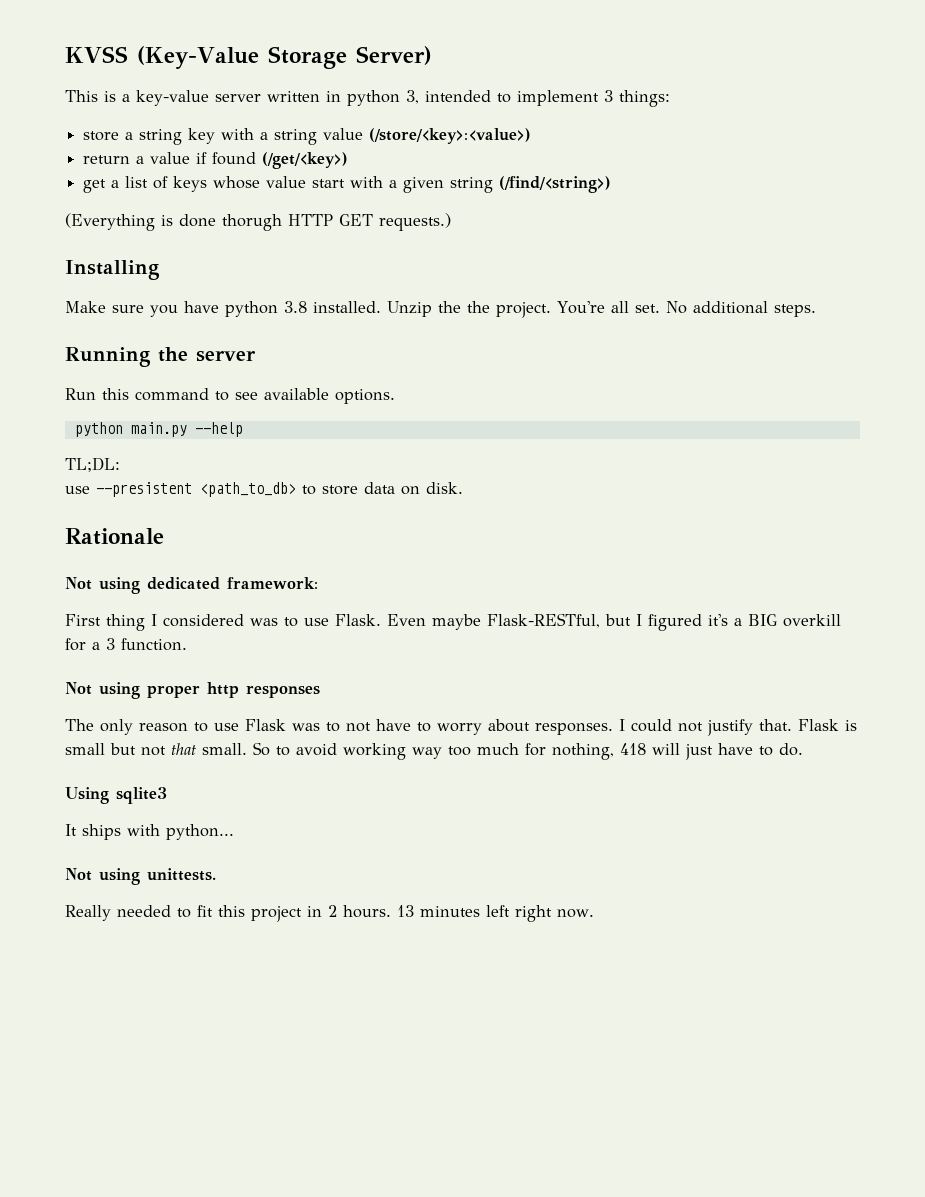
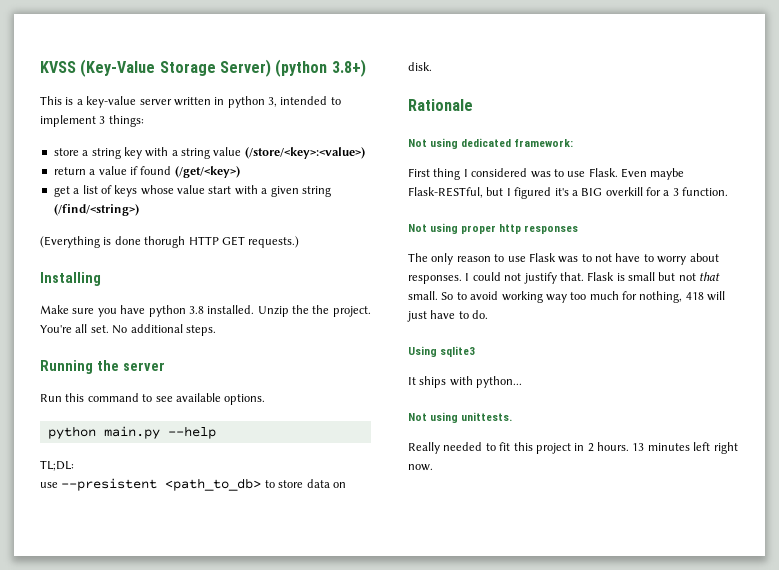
- KVSS (Key-Value Storage Server)
+ KVSS (Key-Value Storage Server) (python 3.8+)

